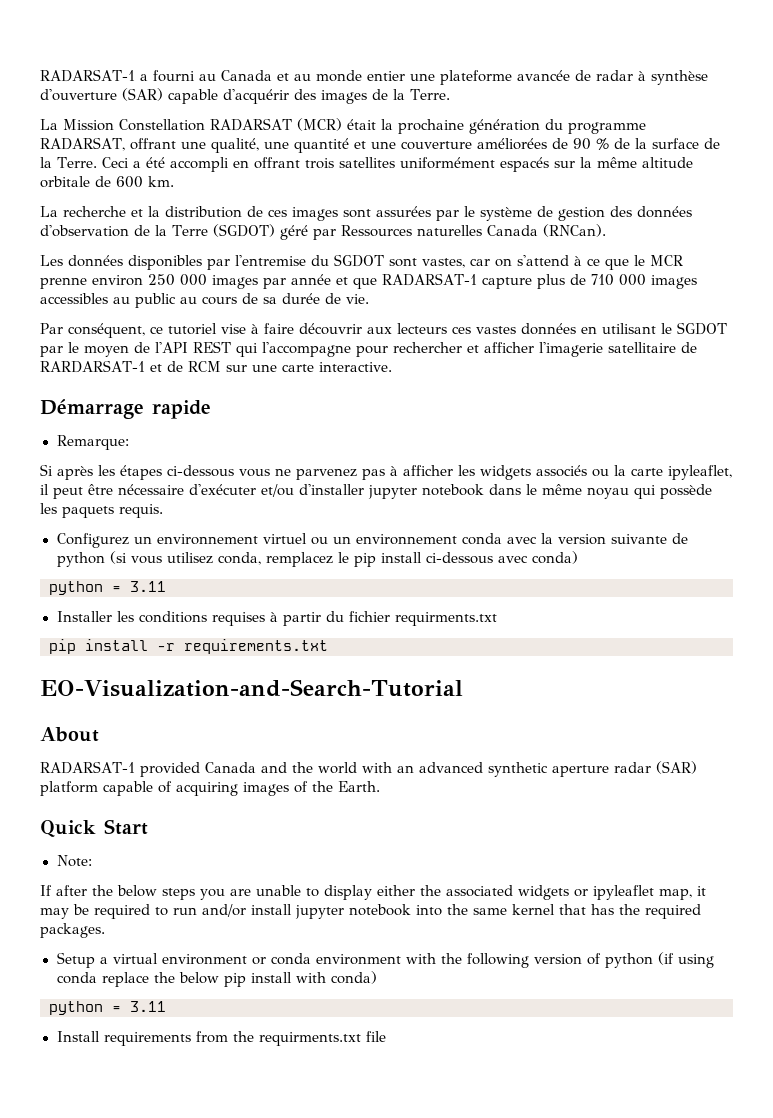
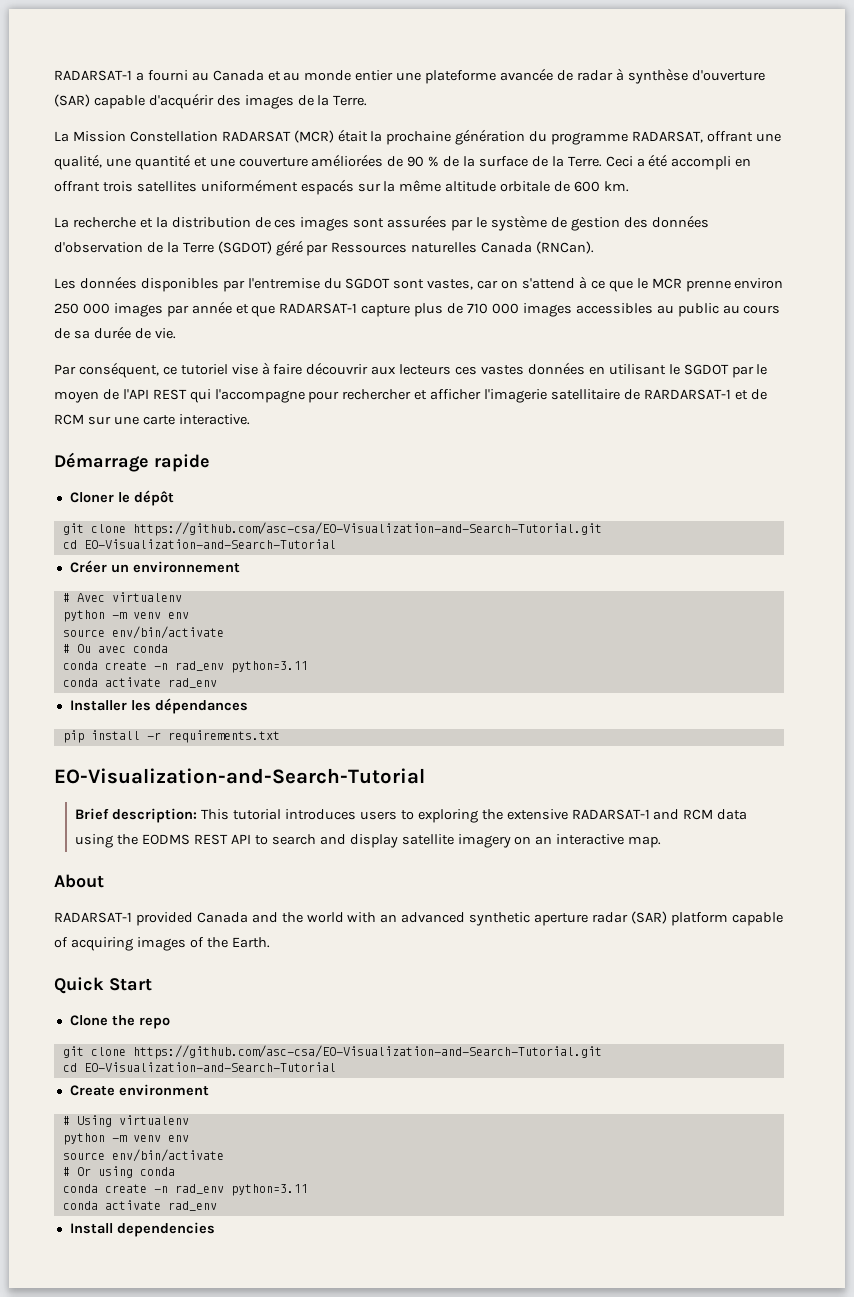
- Remarque:
- Si après les étapes ci-dessous vous ne parvenez pas à afficher les widgets associés ou la carte ipyleaflet, il peut être nécessaire d'exécuter et/ou d'installer jupyter notebook dans le même noyau qui possède les paquets requis.
- Configurez un environnement virtuel ou un environnement conda avec la version suivante de python (si vous utilisez conda, remplacez le pip install ci-dessous avec conda)
- python = 3.11
- Installer les conditions requises à partir du fichier requirments.txt
+ Cloner le dépôt
+ git clone https://github.com/asc-csa/EO-Visualization-and-Search-Tutorial.git
+ cd EO-Visualization-and-Search-Tutorial
+ Créer un environnement
+ # Avec virtualenv
+ python -m venv env
+ source env/bin/activate
+ # Ou avec conda
+ conda create -n rad_env python=3.11
+ conda activate rad_env
+ Installer les dépendances
+ Brief description: This tutorial introduces users to exploring the extensive RADARSAT-1 and RCM data using the EODMS REST API to search and display satellite imagery on an interactive map.
- Note:
- If after the below steps you are unable to display either the associated widgets or ipyleaflet map, it may be required to run and/or install jupyter notebook into the same kernel that has the required packages.
- Setup a virtual environment or conda environment with the following version of python (if using conda replace the below pip install with conda)
- python = 3.11
- Install requirements from the requirments.txt file
+ Clone the repo
+ git clone https://github.com/asc-csa/EO-Visualization-and-Search-Tutorial.git
+ cd EO-Visualization-and-Search-Tutorial
+ Create environment
+ # Using virtualenv
+ python -m venv env
+ source env/bin/activate
+ # Or using conda
+ conda create -n rad_env python=3.11
+ conda activate rad_env
+ Install dependencies

